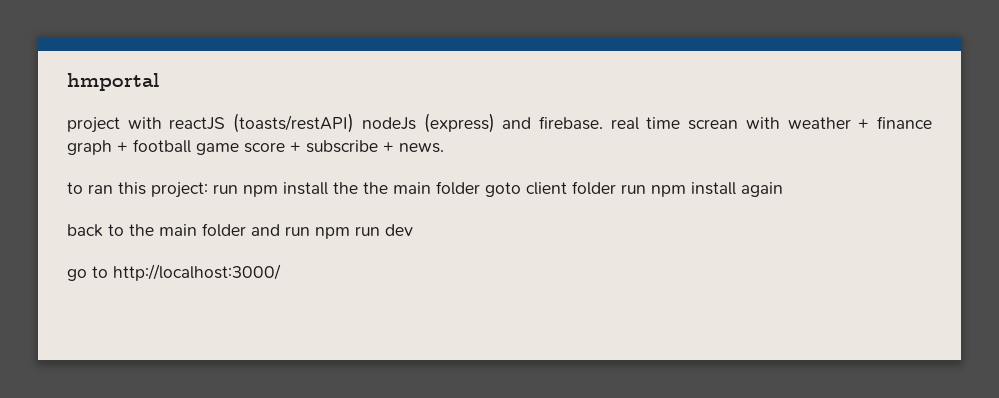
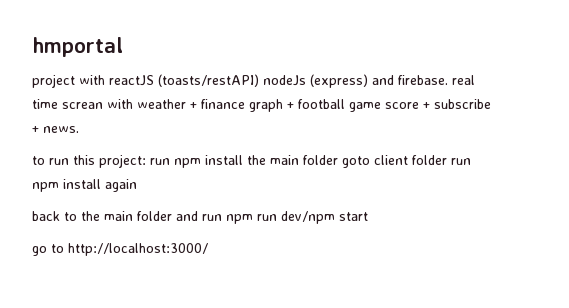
- to ran this project: run npm install the the main folder goto client folder run npm install again
+ to run this project: run npm install the main folder goto client folder run npm install again
- back to the main folder and run npm run dev
+ back to the main folder and run npm run dev/npm start

